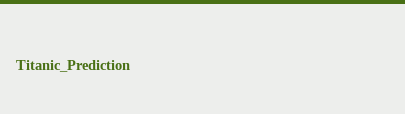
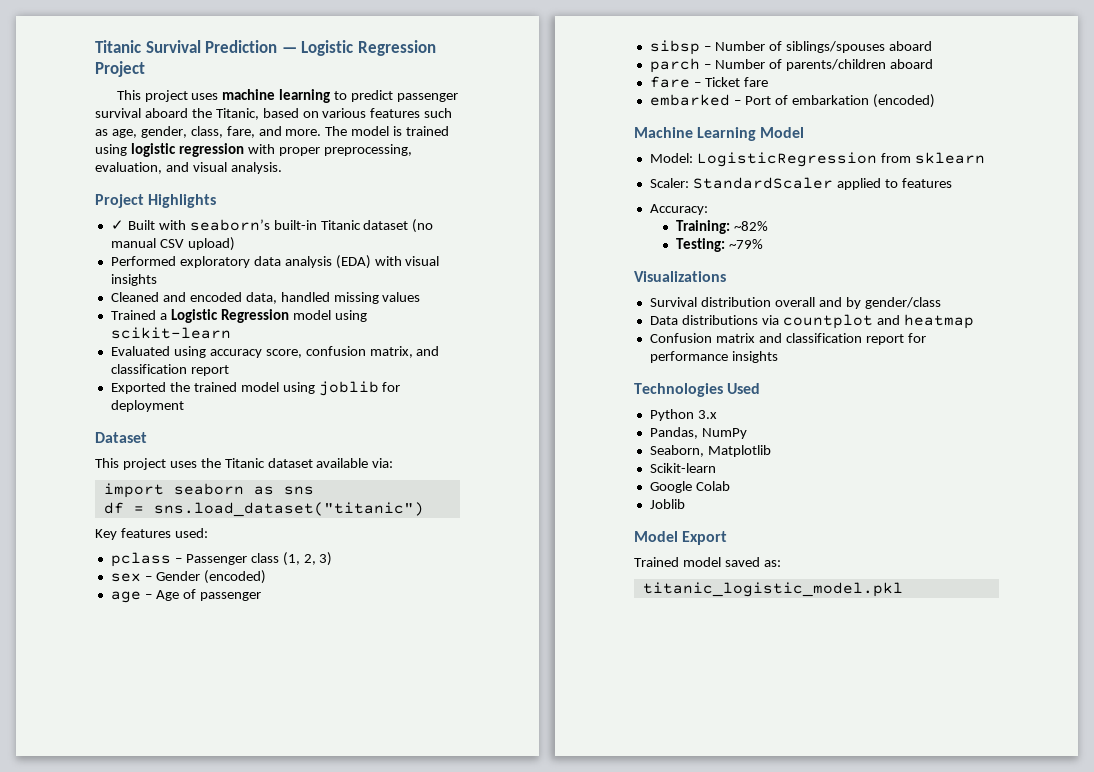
- Titanic_Prediction
+ Titanic Survival Prediction — Logistic Regression Project
+ This project uses machine learning to predict passenger survival aboard the Titanic, based on various features such as age, gender, class, fare, and more. The model is trained using logistic regression with proper preprocessing, evaluation, and visual analysis.
+ Project Highlights
+ ✓ Built with seaborn’s built-in Titanic dataset (no manual CSV upload)
+ Performed exploratory data analysis (EDA) with visual insights
+ Cleaned and encoded data, handled missing values
+ Trained a Logistic Regression model using scikit-learn
+ Evaluated using accuracy score, confusion matrix, and classification report
+ Exported the trained model using joblib for deployment
+ Dataset
+ This project uses the Titanic dataset available via:
+ import seaborn as sns
+ df = sns.load_dataset("titanic")
+ Key features used:
+ pclass – Passenger class (1, 2, 3)
+ sex – Gender (encoded)
+ age – Age of passenger
+ sibsp – Number of siblings/spouses aboard
+ parch – Number of parents/children aboard
+ fare – Ticket fare
+ embarked – Port of embarkation (encoded)
+ Machine Learning Model
+ Model: LogisticRegression from sklearn
+ Scaler: StandardScaler applied to features
+ Accuracy:
+ Training: ~82%
+ Testing: ~79%
+ Visualizations
+ Survival distribution overall and by gender/class
+ Data distributions via countplot and heatmap
+ Confusion matrix and classification report for performance insights
+ Technologies Used
+ Python 3.x
+ Pandas, NumPy
+ Seaborn, Matplotlib
+ Scikit-learn
+ Google Colab
+ Joblib
+ Model Export
+ Trained model saved as:
+ titanic_logistic_model.pkl

